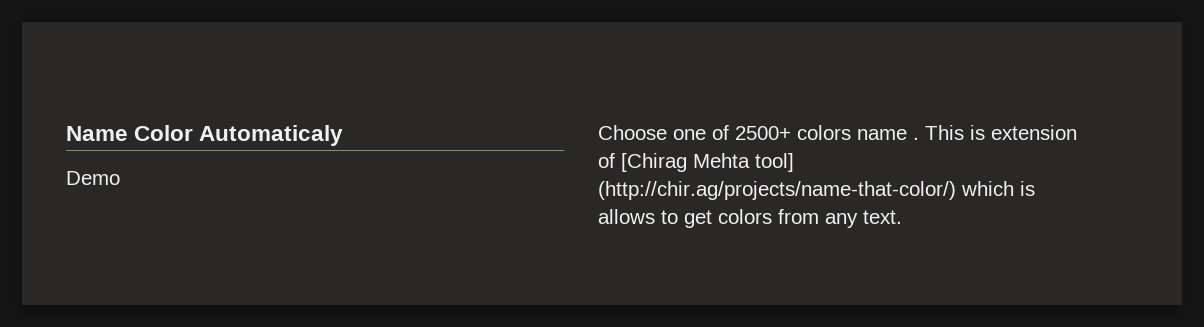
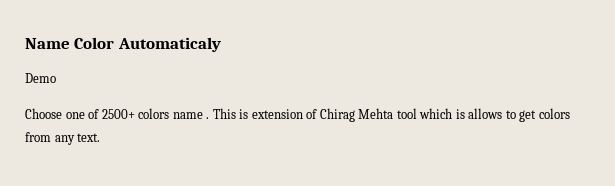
- This is extension of [Chirag Mehta tool] (http://chir.ag/projects/name-that-color/) which is allows to get colors from any text.
+ This is extension of Chirag Mehta tool which is allows to get colors from any text.

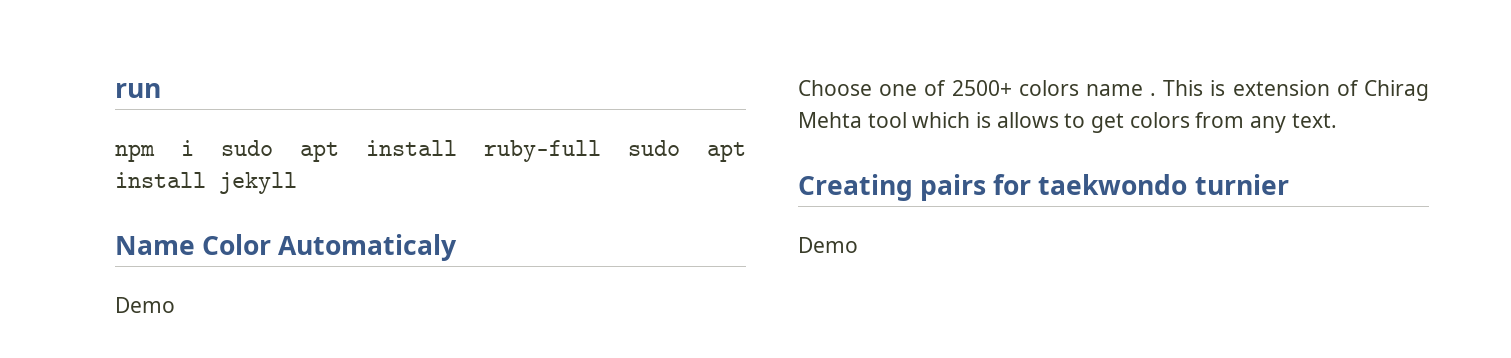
+ run
+ npm i sudo apt install ruby-full sudo apt install jekyll
+ Creating pairs for taekwondo turnier
+ Demo

